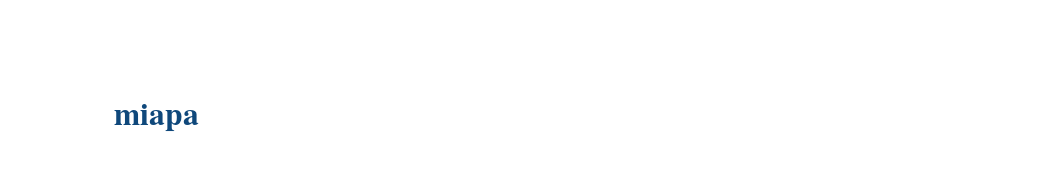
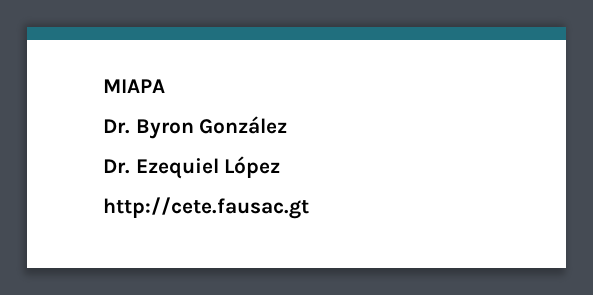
- miapa
+ MIAPA
+ Dr. Byron González
+ Dr. Ezequiel López
+ http://cete.fausac.gt

